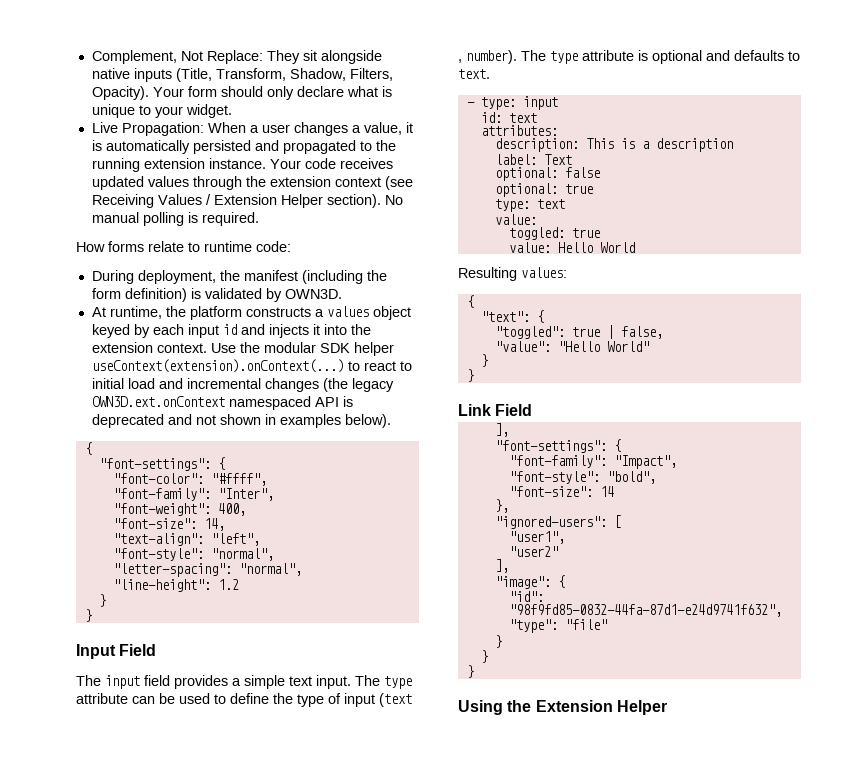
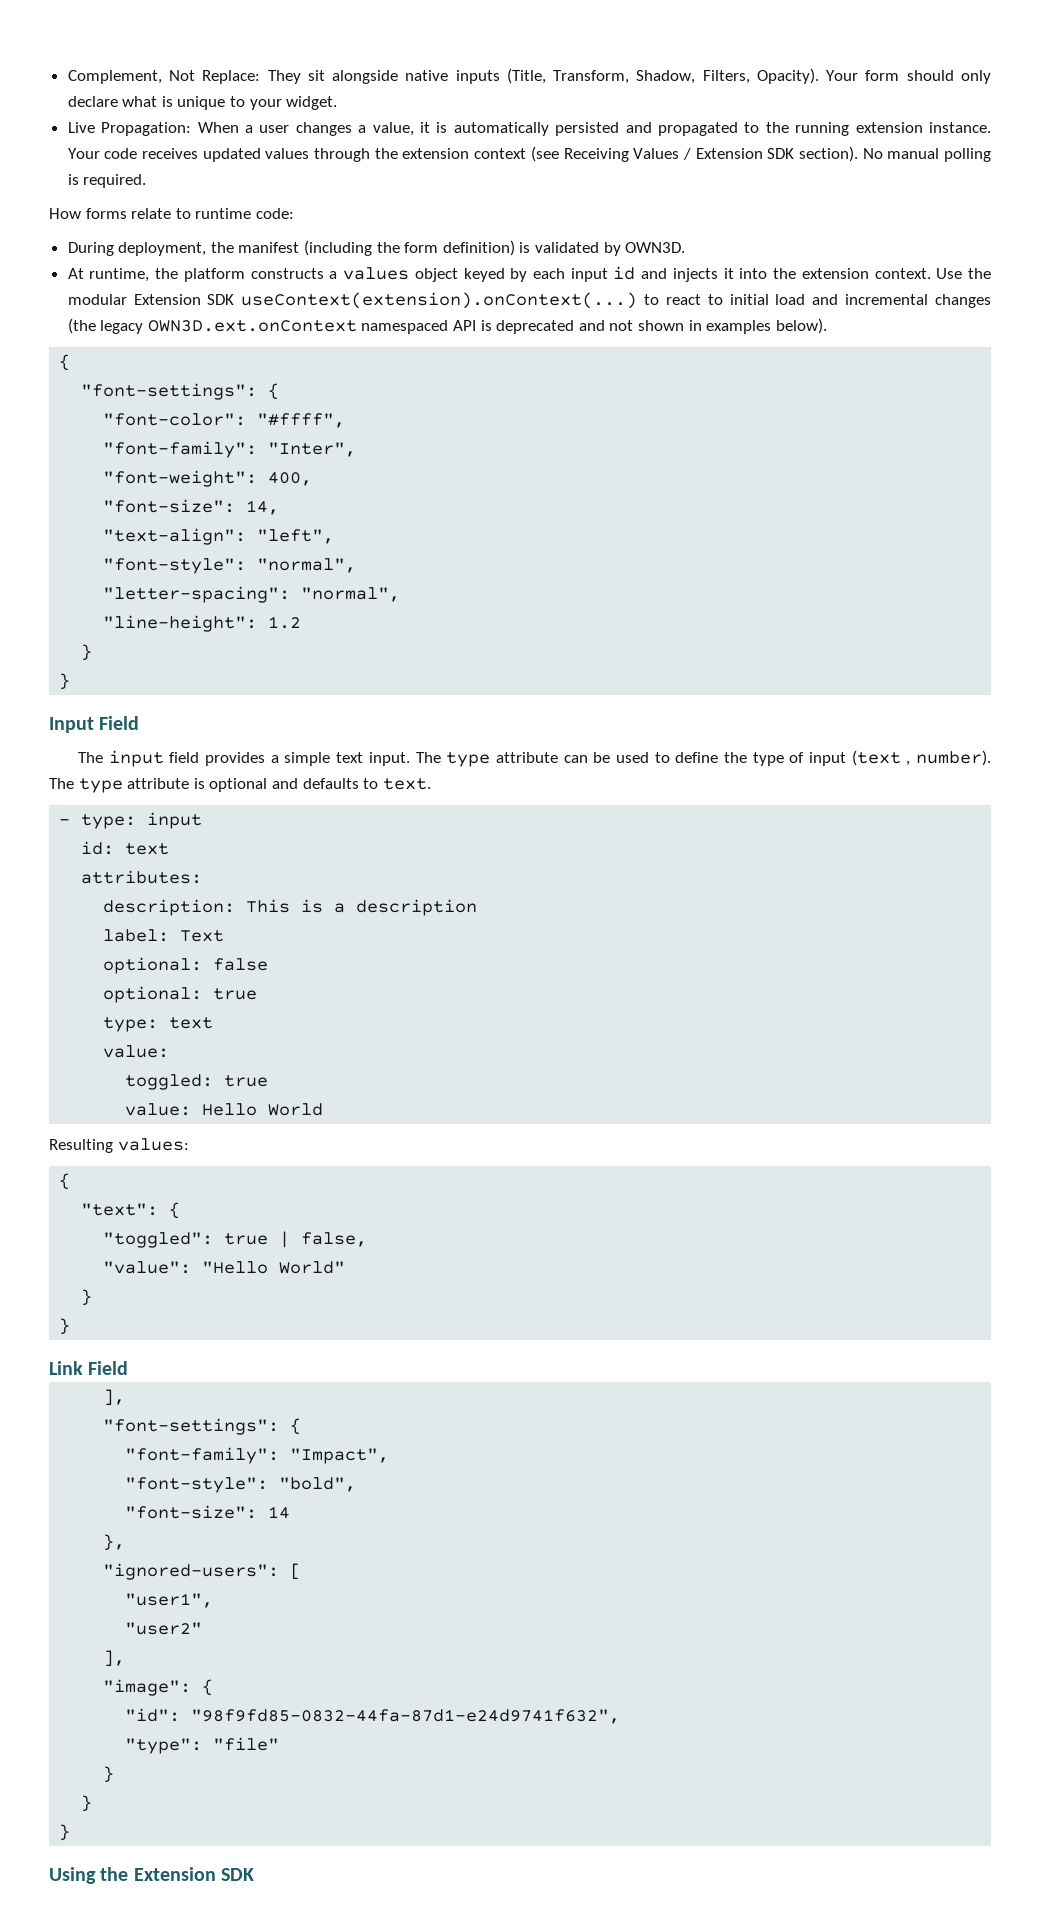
- Your code receives updated values through the extension context (see Receiving Values / Extension Helper section).
+ Your code receives updated values through the extension context (see Receiving Values / Extension SDK section).
- Use the modular SDK helper useContext(extension).onContext(...) to react to initial load and incremental changes (the legacy OWN3D.ext.onContext namespaced API is deprecated and not shown in examples below).
+ Use the modular Extension SDK useContext(extension).onContext(...) to react to initial load and incremental changes (the legacy OWN3D.ext.onContext namespaced API is deprecated and not shown in examples below).
- Using the Extension Helper
+ Using the Extension SDK

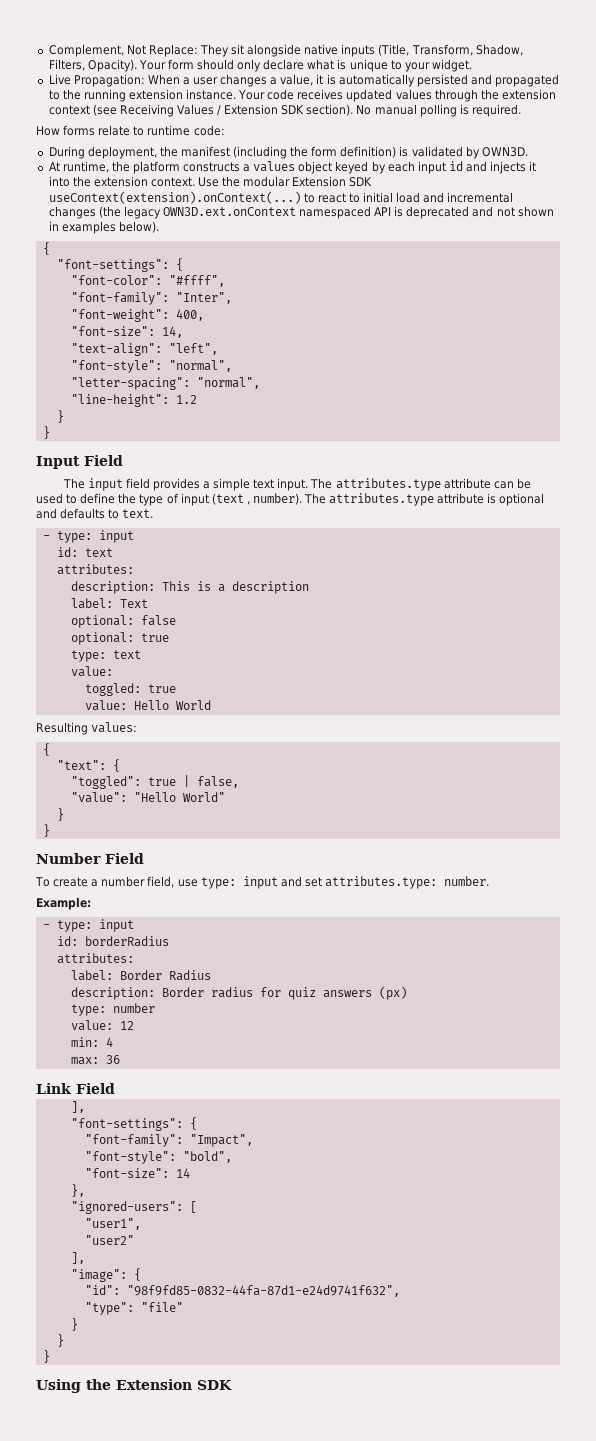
- The type attribute can be used to define the type of input (text , number).
+ The attributes.type attribute can be used to define the type of input (text , number).
- The type attribute is optional and defaults to text.
+ The attributes.type attribute is optional and defaults to text.
+ Number Field
+ To create a number field, use type: input and set attributes.type: number.
+ Example:
+ - type: input
+ id: borderRadius
+ attributes:
+ label: Border Radius
+ description: Border radius for quiz answers (px)
+ type: number
+ value: 12
+ min: 4
+ max: 36

